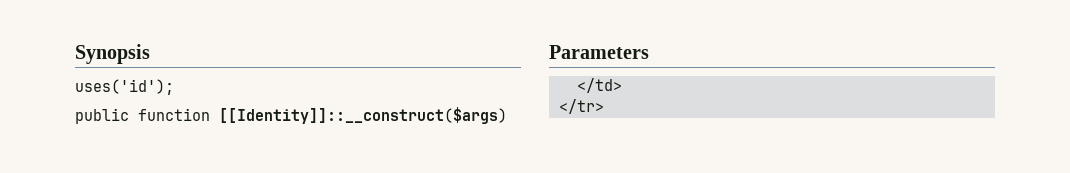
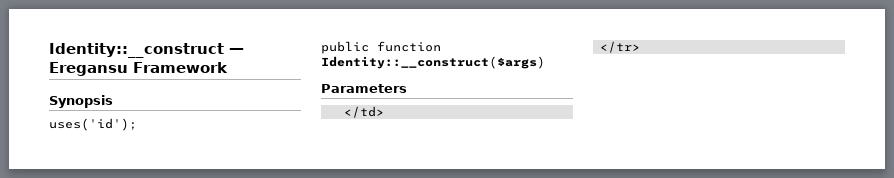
+ Identity::__construct — Eregansu Framework
- public function [[Identity]]::__construct($args)
+ public function Identity::__construct($args)

